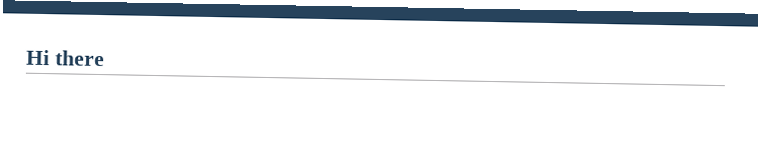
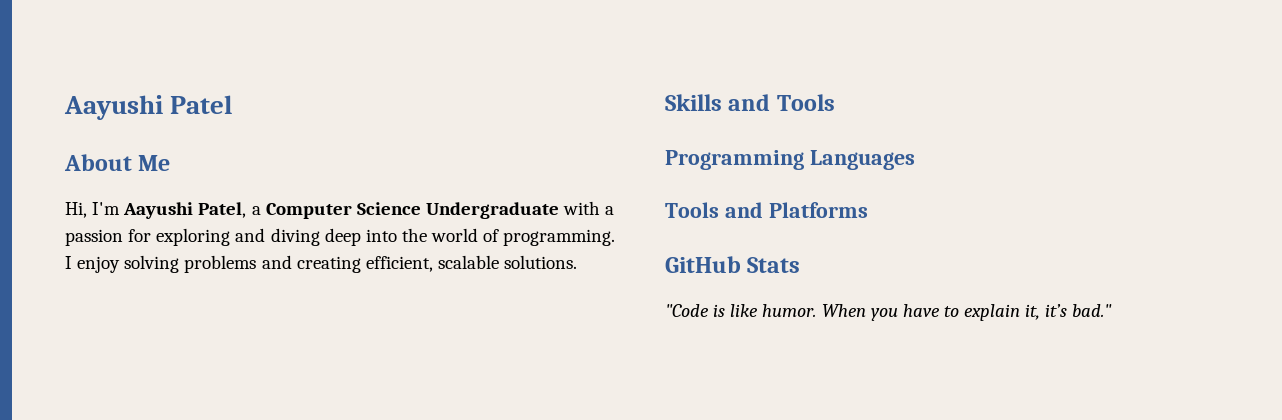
- Hi there
+ Aayushi Patel
+ About Me
+ Hi, I'm Aayushi Patel, a Computer Science Undergraduate with a passion for exploring and diving deep into the world of programming. I enjoy solving problems and creating efficient, scalable solutions.
+ Skills and Tools
+ Programming Languages
+ Tools and Platforms
+ GitHub Stats
+ "Code is like humor. When you have to explain it, it’s bad."

